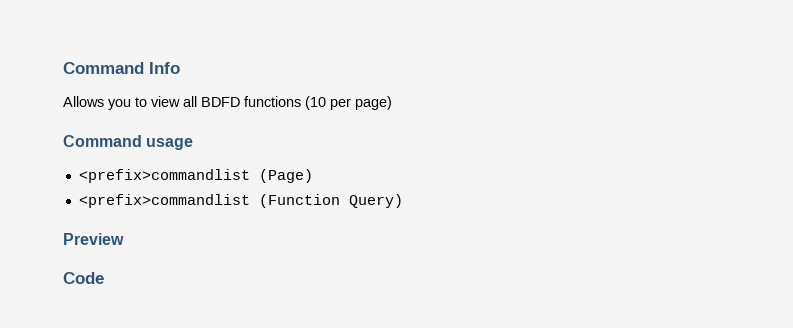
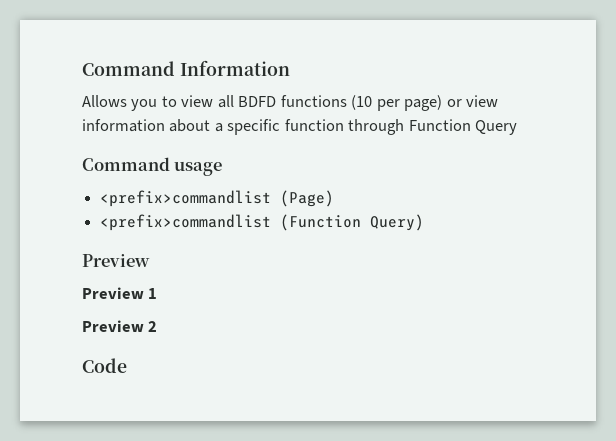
- Command Info
+ Command Information
- Allows you to view all BDFD functions (10 per page)
+ Allows you to view all BDFD functions (10 per page) or view information about a specific function through Function Query
+ Preview 1
+ Preview 2

